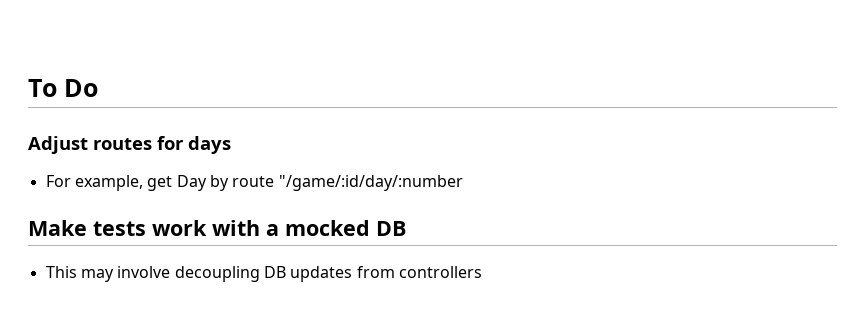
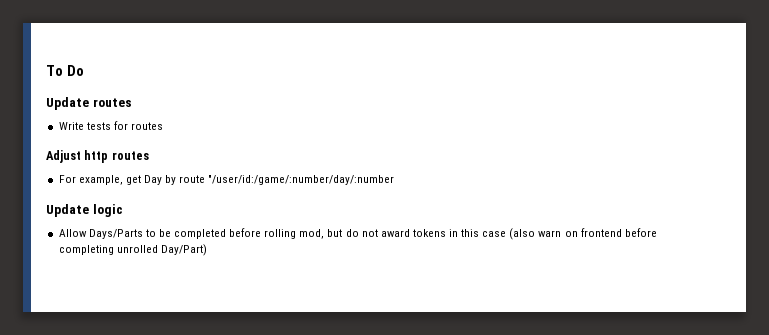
+ Update routes
+ Write tests for routes
- Adjust routes for days
+ Adjust http routes
- For example, get Day by route "/game/:id/day/:number
- Make tests work with a mocked DB
- This may involve decoupling DB updates from controllers
+ For example, get Day by route "/user/id:/game/:number/day/:number
+ Update logic
+ Allow Days/Parts to be completed before rolling mod, but do not award tokens in this case (also warn on frontend before completing unrolled Day/Part)

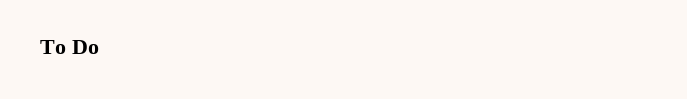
- Update routes
- Write tests for routes
- Adjust http routes
- For example, get Day by route "/user/id:/game/:number/day/:number
- Update logic
- Allow Days/Parts to be completed before rolling mod, but do not award tokens in this case (also warn on frontend before completing unrolled Day/Part)

